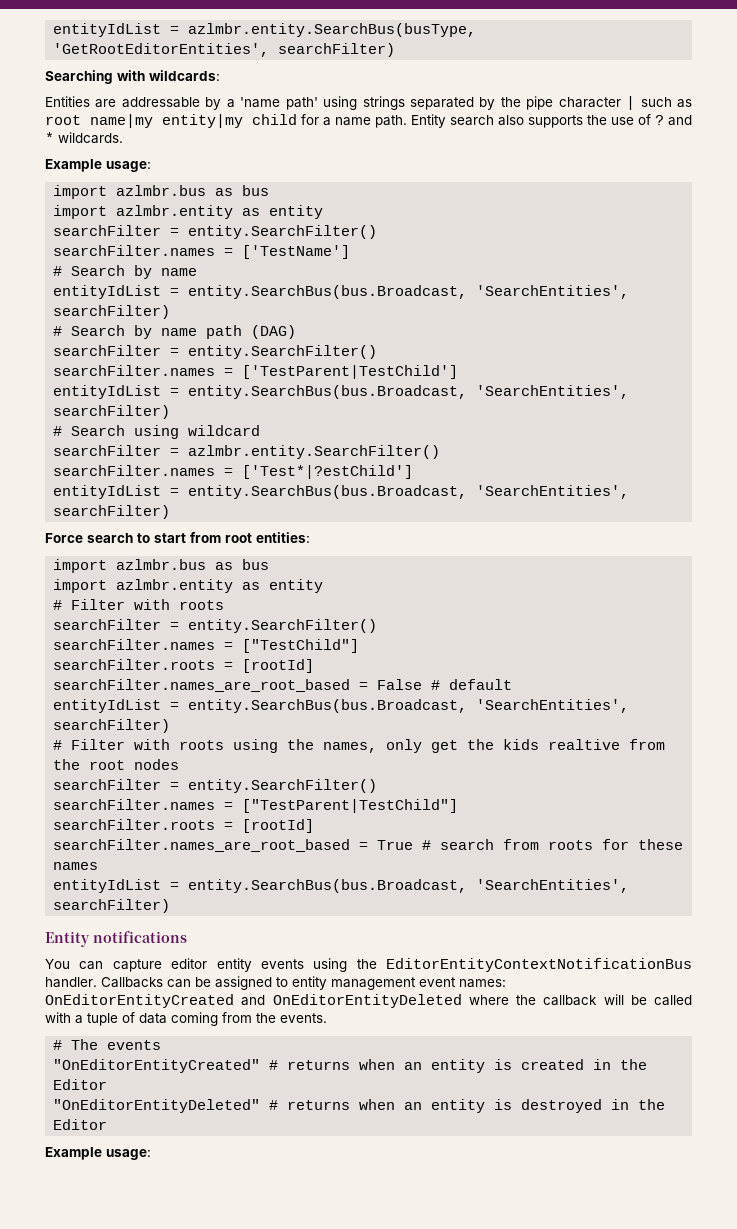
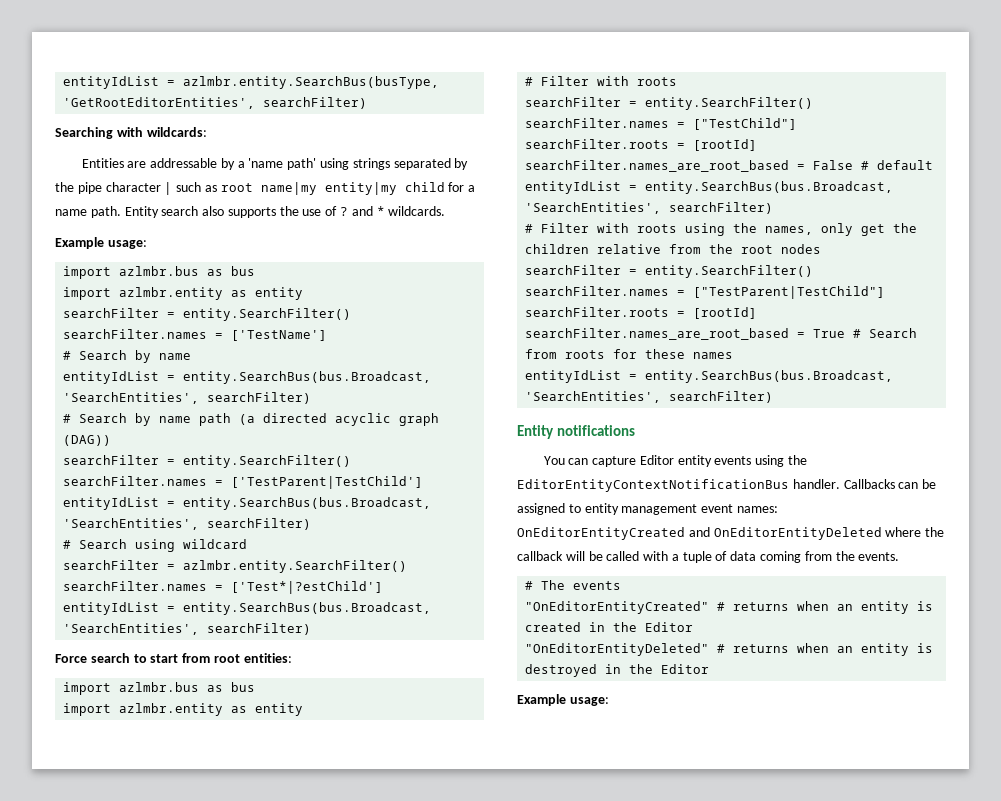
- # Search by name path (DAG)
+ # Search by name path (a directed acyclic graph (DAG))
- # Filter with roots using the names, only get the kids realtive from the root nodes
+ # Filter with roots using the names, only get the children relative from the root nodes
- searchFilter.names_are_root_based = True # search from roots for these names
+ searchFilter.names_are_root_based = True # Search from roots for these names
- You can capture editor entity events using the EditorEntityContextNotificationBus handler.
+ You can capture Editor entity events using the EditorEntityContextNotificationBus handler.

